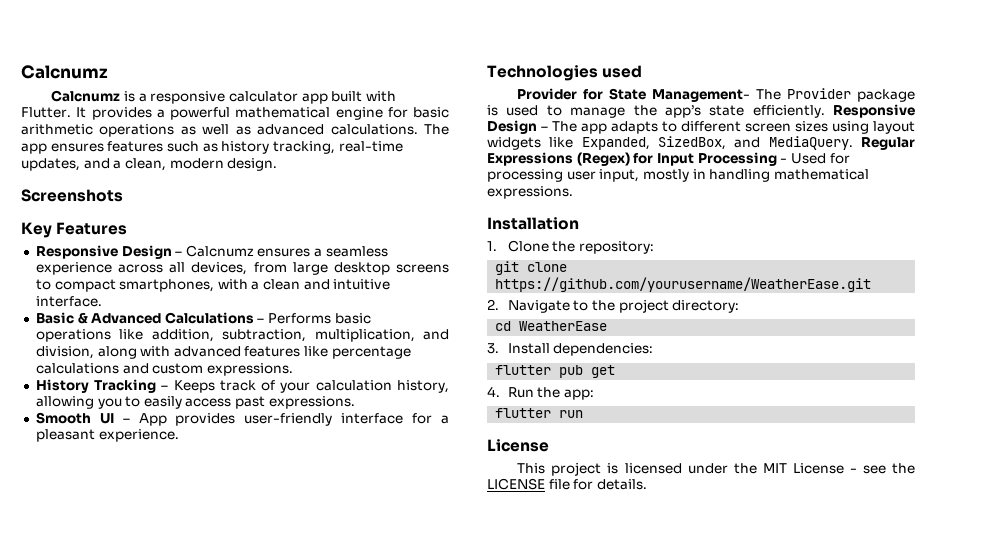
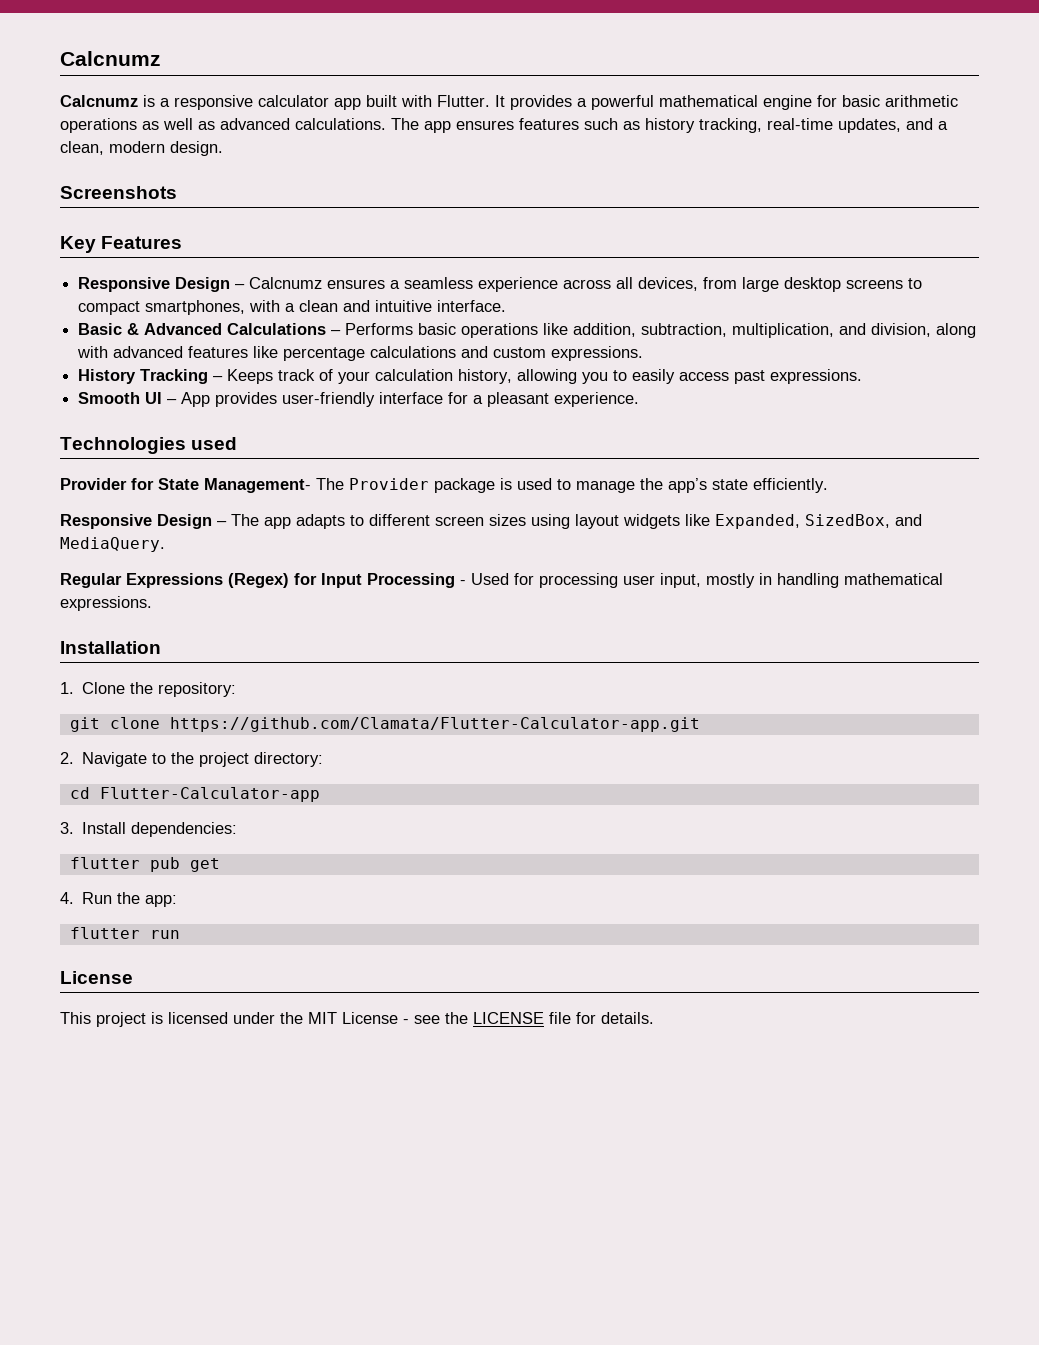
- Provider for State Management- The Provider package is used to manage the app’s state efficiently. Responsive Design – The app adapts to different screen sizes using layout widgets like Expanded, SizedBox, and MediaQuery. Regular Expressions (Regex) for Input Processing - Used for processing user input, mostly in handling mathematical expressions.
+ Provider for State Management- The Provider package is used to manage the app’s state efficiently.
+ Responsive Design – The app adapts to different screen sizes using layout widgets like Expanded, SizedBox, and MediaQuery.
+ Regular Expressions (Regex) for Input Processing - Used for processing user input, mostly in handling mathematical expressions.
- git clone https://github.com/yourusername/WeatherEase.git
+ git clone https://github.com/Clamata/Flutter-Calculator-app.git
- cd WeatherEase
+ cd Flutter-Calculator-app

